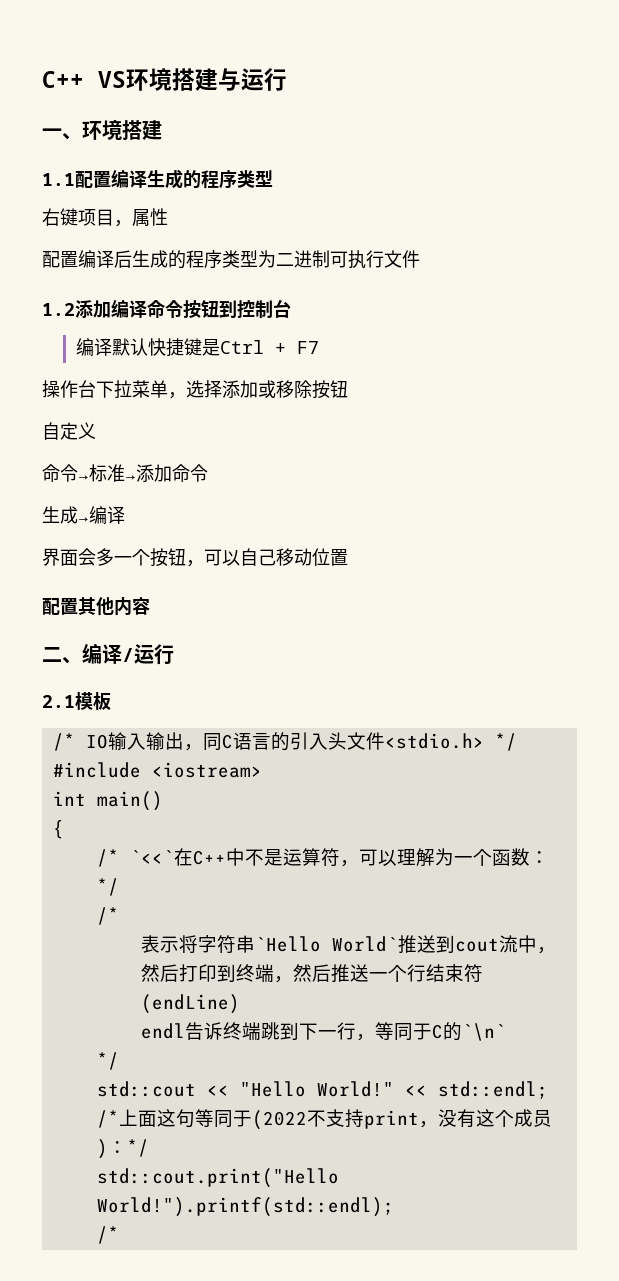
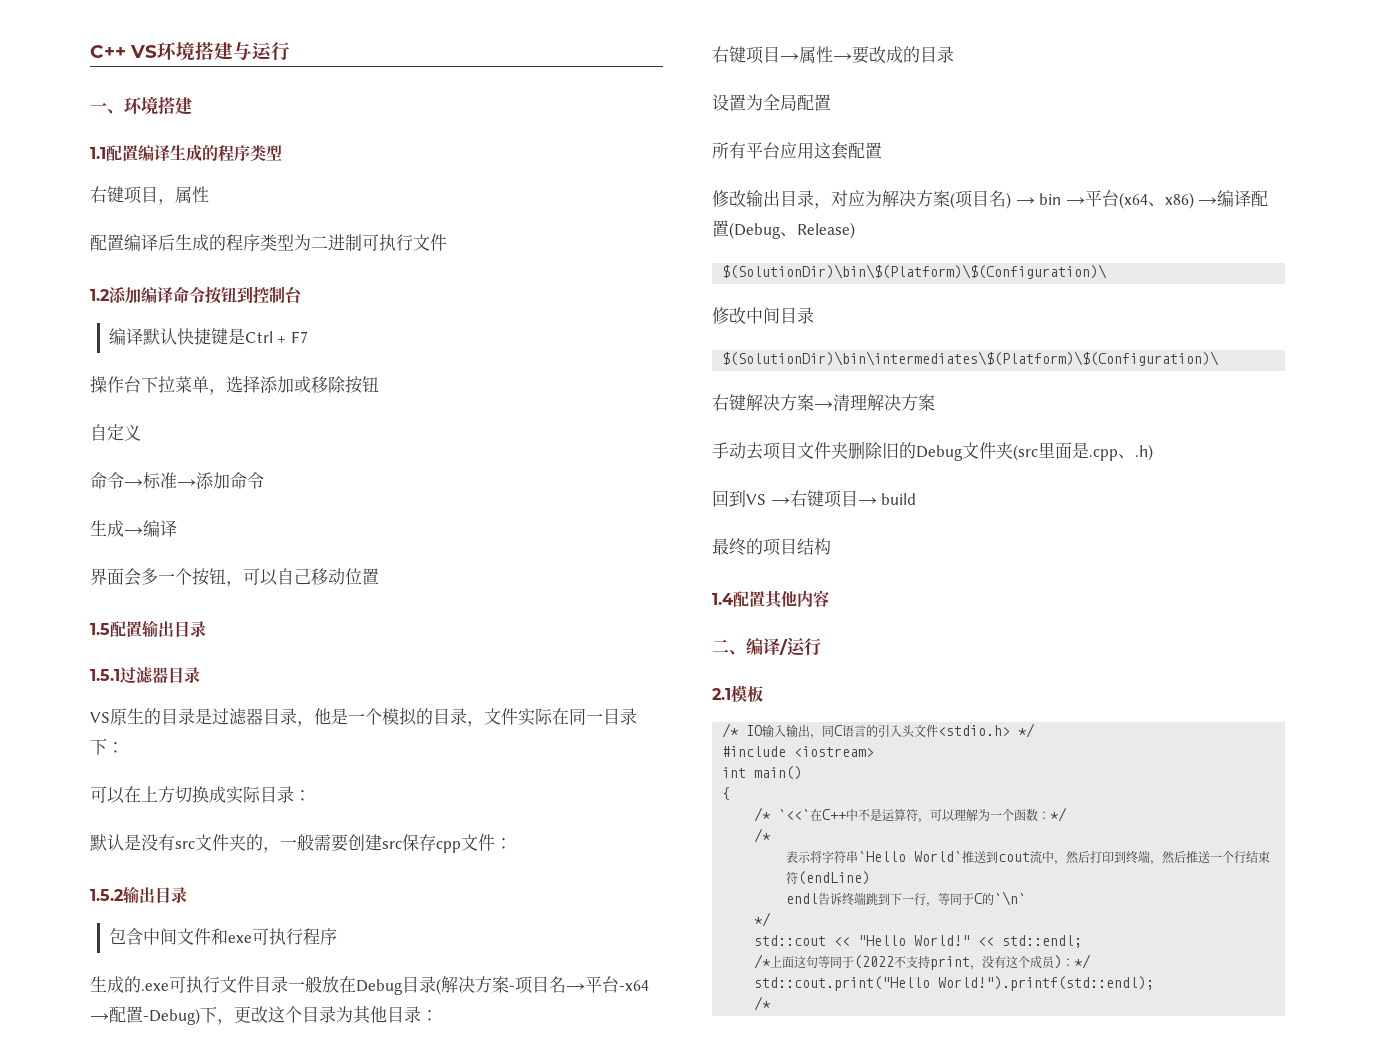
- 配置其他内容
+ 1.5配置输出目录
+ 1.5.1过滤器目录
+ VS原生的目录是过滤器目录，他是一个模拟的目录，文件实际在同一目录下：
+ 可以在上方切换成实际目录：
+ 默认是没有src文件夹的，一般需要创建src保存cpp文件：
+ 1.5.2输出目录
+ 包含中间文件和exe可执行程序
+ 生成的.exe可执行文件目录一般放在Debug目录(解决方案-项目名→平台-x64 →配置-Debug)下，更改这个目录为其他目录：
+ 右键项目→属性→要改成的目录
+ 设置为全局配置
+ 所有平台应用这套配置
+ 修改输出目录，对应为解决方案(项目名) → bin →平台(x64、x86) →编译配置(Debug、Release)
+ $(SolutionDir)\bin\$(Platform)\$(Configuration)\
+ 修改中间目录
+ $(SolutionDir)\bin\intermediates\$(Platform)\$(Configuration)\
+ 右键解决方案→清理解决方案
+ 手动去项目文件夹删除旧的Debug文件夹(src里面是.cpp、.h)
+ 回到VS →右键项目→ build
+ 最终的项目结构
+ 1.4配置其他内容

